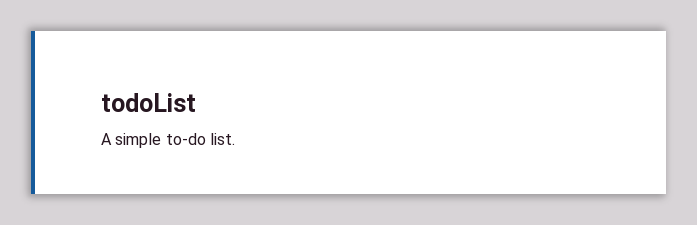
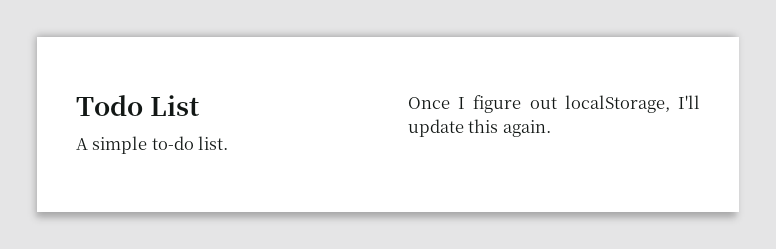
- todoList
+ Todo List
+ Once I figure out localStorage, I'll update this again.

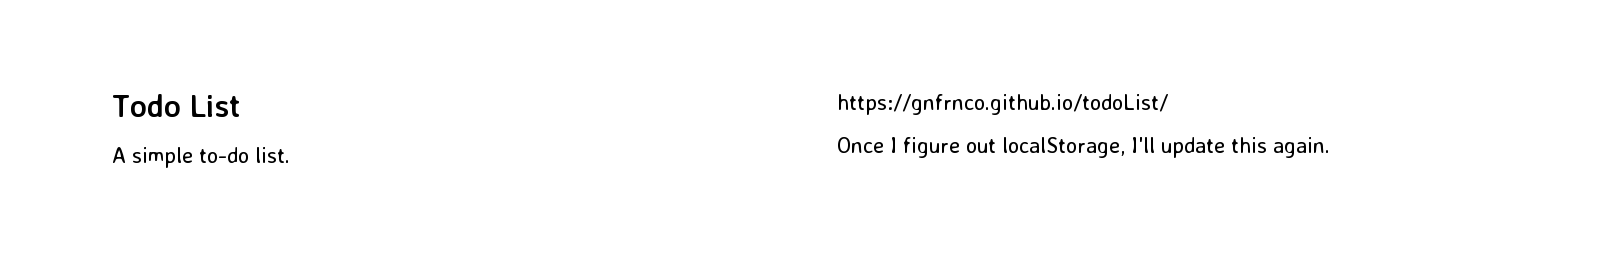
+ https://gnfrnco.github.io/todoList/

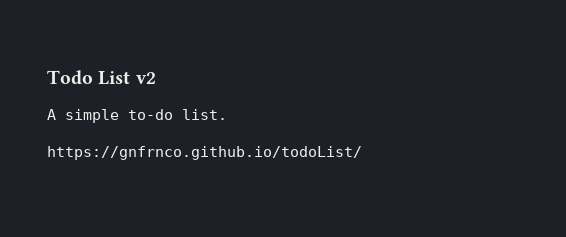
- Todo List
+ Todo List v2
- Once I figure out localStorage, I'll update this again.

